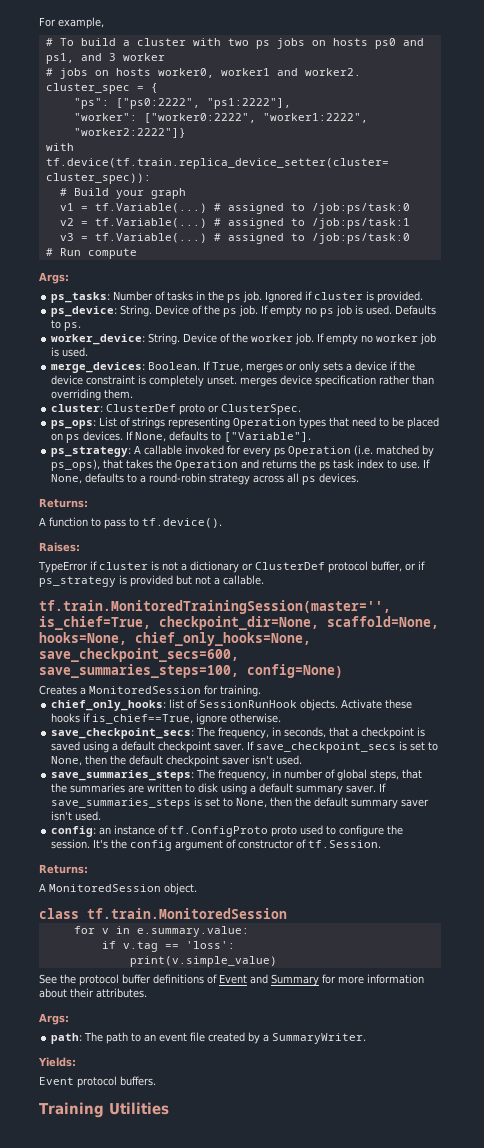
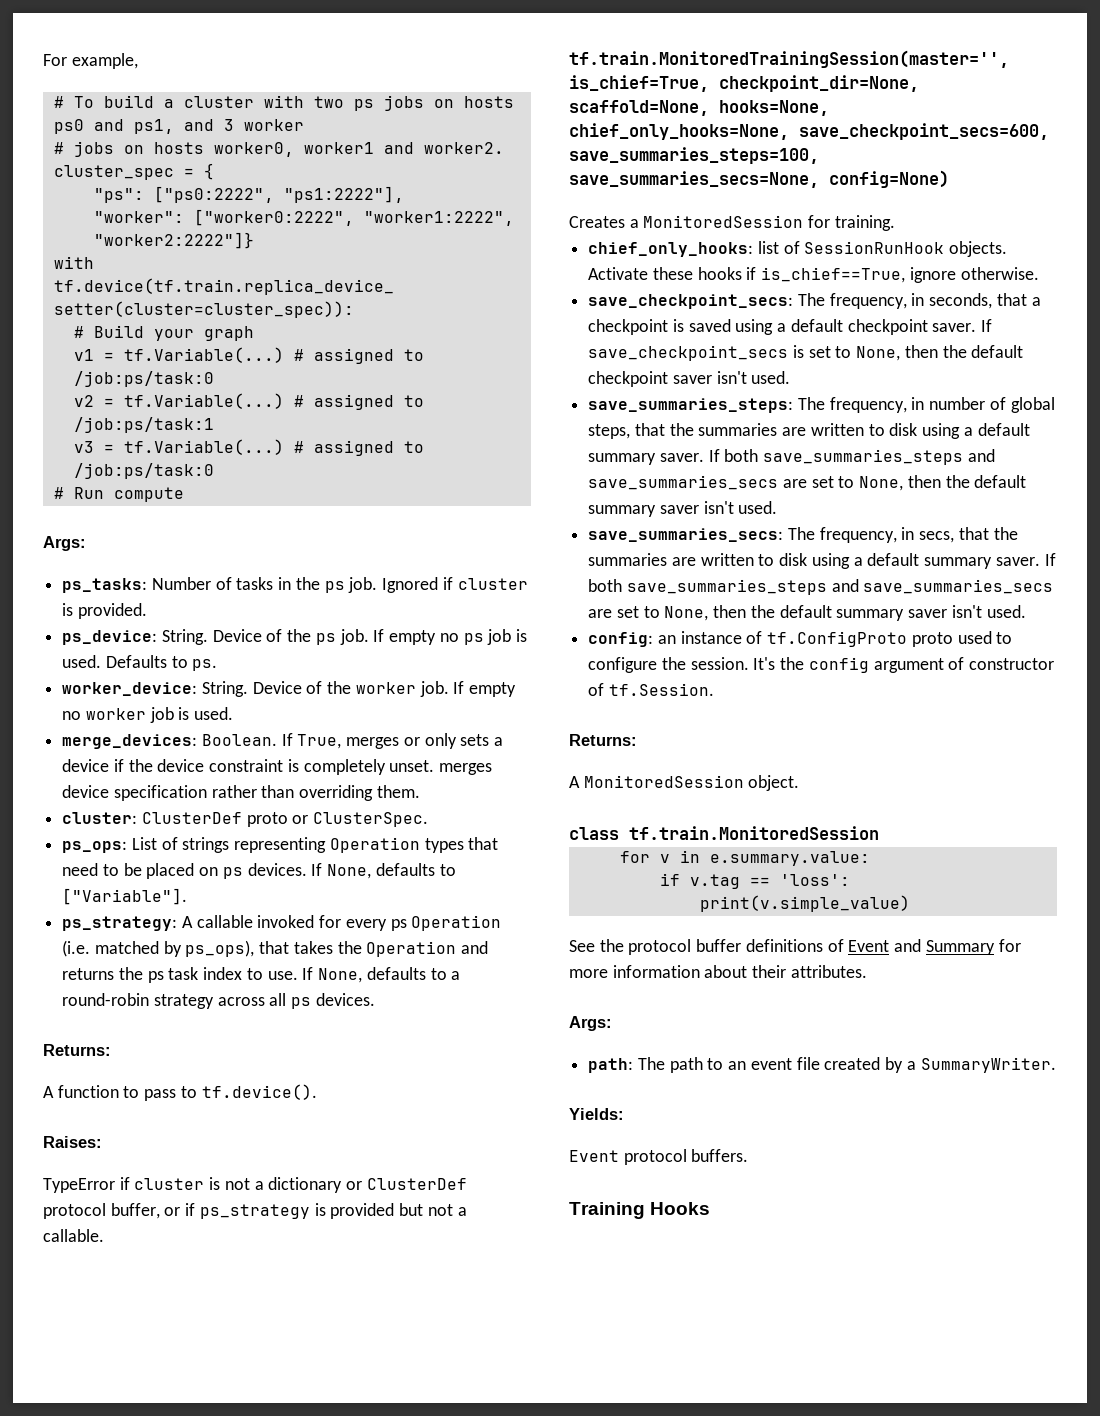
- tf.train.MonitoredTrainingSession(master='', is_chief=True, checkpoint_dir=None, scaffold=None, hooks=None, chief_only_hooks=None, save_checkpoint_secs=600, save_summaries_steps=100, config=None)
+ tf.train.MonitoredTrainingSession(master='', is_chief=True, checkpoint_dir=None, scaffold=None, hooks=None, chief_only_hooks=None, save_checkpoint_secs=600, save_summaries_steps=100, save_summaries_secs=None, config=None)
- save_summaries_steps: The frequency, in number of global steps, that the summaries are written to disk using a default summary saver. If save_summaries_steps is set to None, then the default summary saver isn't used.
+ save_summaries_steps: The frequency, in number of global steps, that the summaries are written to disk using a default summary saver. If both save_summaries_steps and save_summaries_secs are set to None, then the default summary saver isn't used.
+ save_summaries_secs: The frequency, in secs, that the summaries are written to disk using a default summary saver. If both save_summaries_steps and save_summaries_secs are set to None, then the default summary saver isn't used.
- Training Utilities
+ Training Hooks

